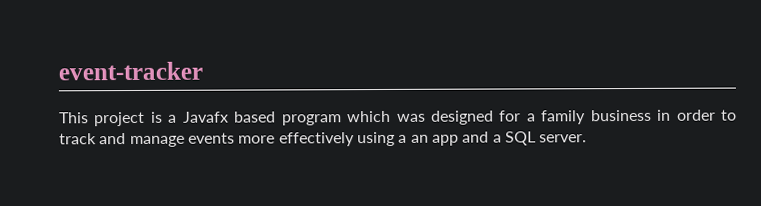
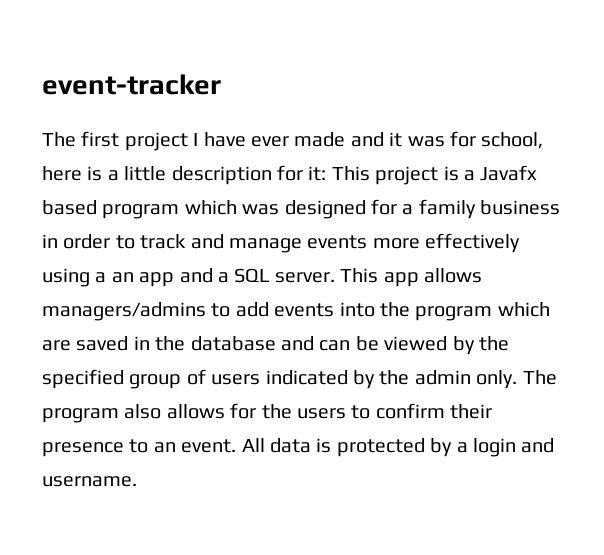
- This project is a Javafx based program which was designed for a family business in order to track and manage events more effectively using a an app and a SQL server.
+ The first project I have ever made and it was for school, here is a little description for it: This project is a Javafx based program which was designed for a family business in order to track and manage events more effectively using a an app and a SQL server.
+ This app allows managers/admins to add events into the program which are saved in the database and can be viewed by the specified group of users indicated by the admin only. The program also allows for the users to confirm their presence to an event. All data is protected by a login and username.

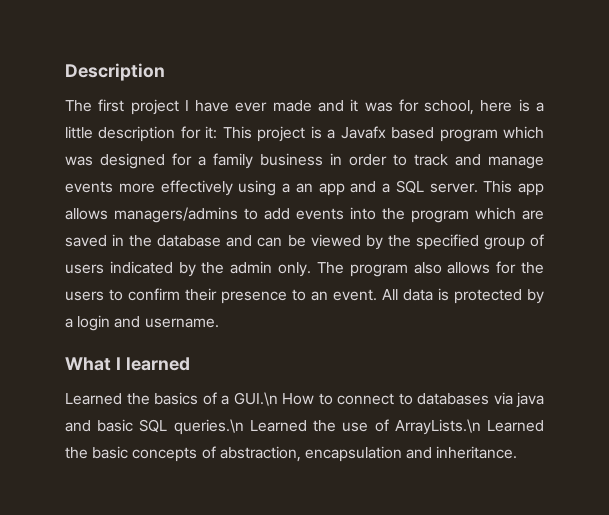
- event-tracker
+ Description
+ What I learned
+ Learned the basics of a GUI.\n How to connect to databases via java and basic SQL queries.\n Learned the use of ArrayLists.\n Learned the basic concepts of abstraction, encapsulation and inheritance.

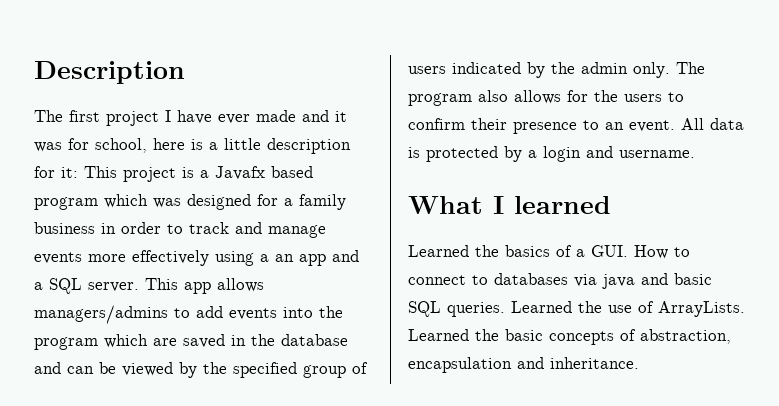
- Learned the basics of a GUI.\n How to connect to databases via java and basic SQL queries.\n Learned the use of ArrayLists.\n Learned the basic concepts of abstraction, encapsulation and inheritance.
+ Learned the basics of a GUI. How to connect to databases via java and basic SQL queries. Learned the use of ArrayLists. Learned the basic concepts of abstraction, encapsulation and inheritance.

